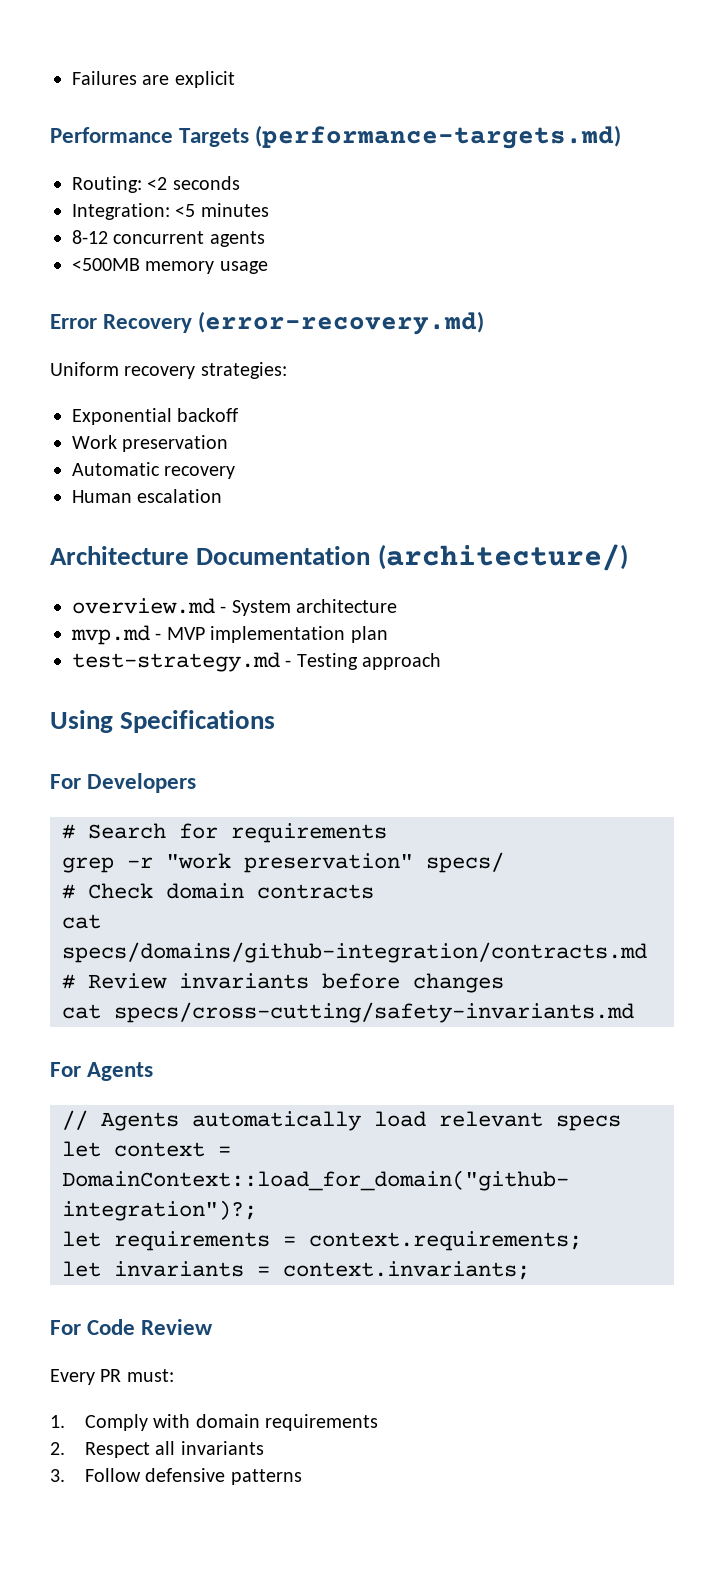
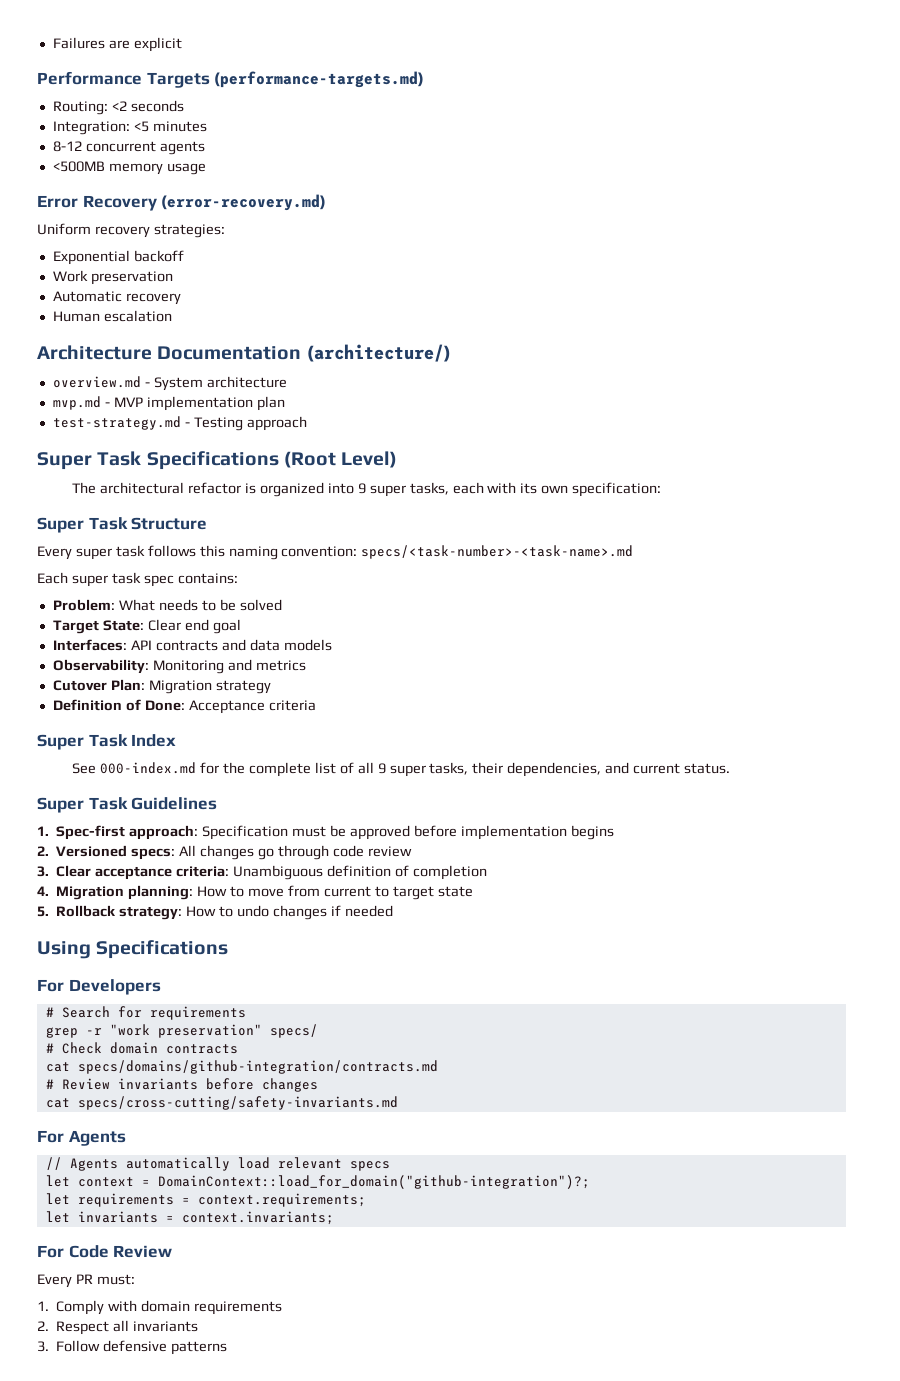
+ Super Task Specifications (Root Level)
+ The architectural refactor is organized into 9 super tasks, each with its own specification:
+ Super Task Structure
+ Every super task follows this naming convention: specs/<task-number>-<task-name>.md
+ Each super task spec contains:
+ Problem: What needs to be solved
+ Target State: Clear end goal
+ Interfaces: API contracts and data models
+ Observability: Monitoring and metrics
+ Cutover Plan: Migration strategy
+ Definition of Done: Acceptance criteria
+ Super Task Index
+ See 000-index.md for the complete list of all 9 super tasks, their dependencies, and current status.
+ Super Task Guidelines
+ 1. Spec-first approach: Specification must be approved before implementation begins
+ 2. Versioned specs: All changes go through code review
+ 3. Clear acceptance criteria: Unambiguous definition of completion
+ 4. Migration planning: How to move from current to target state
+ 5. Rollback strategy: How to undo changes if needed

